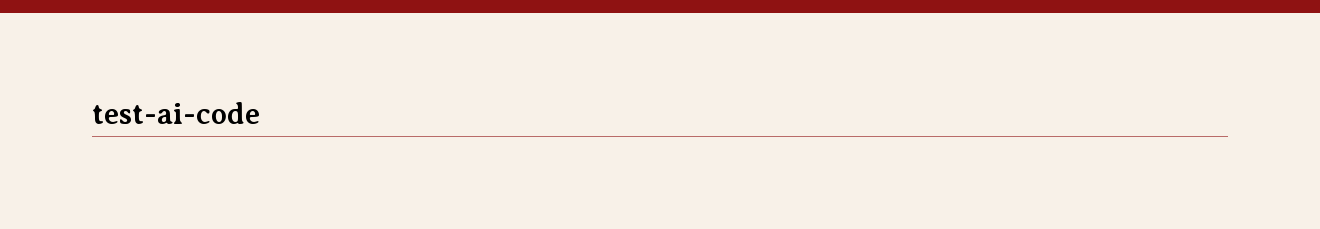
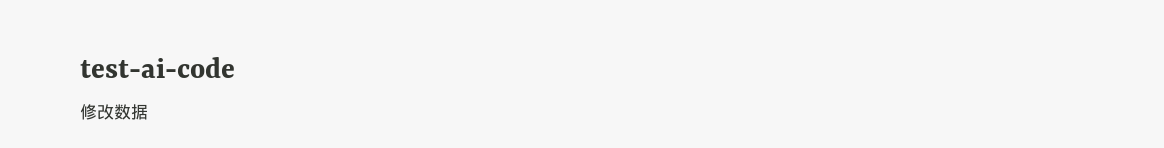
+ 修改数据

